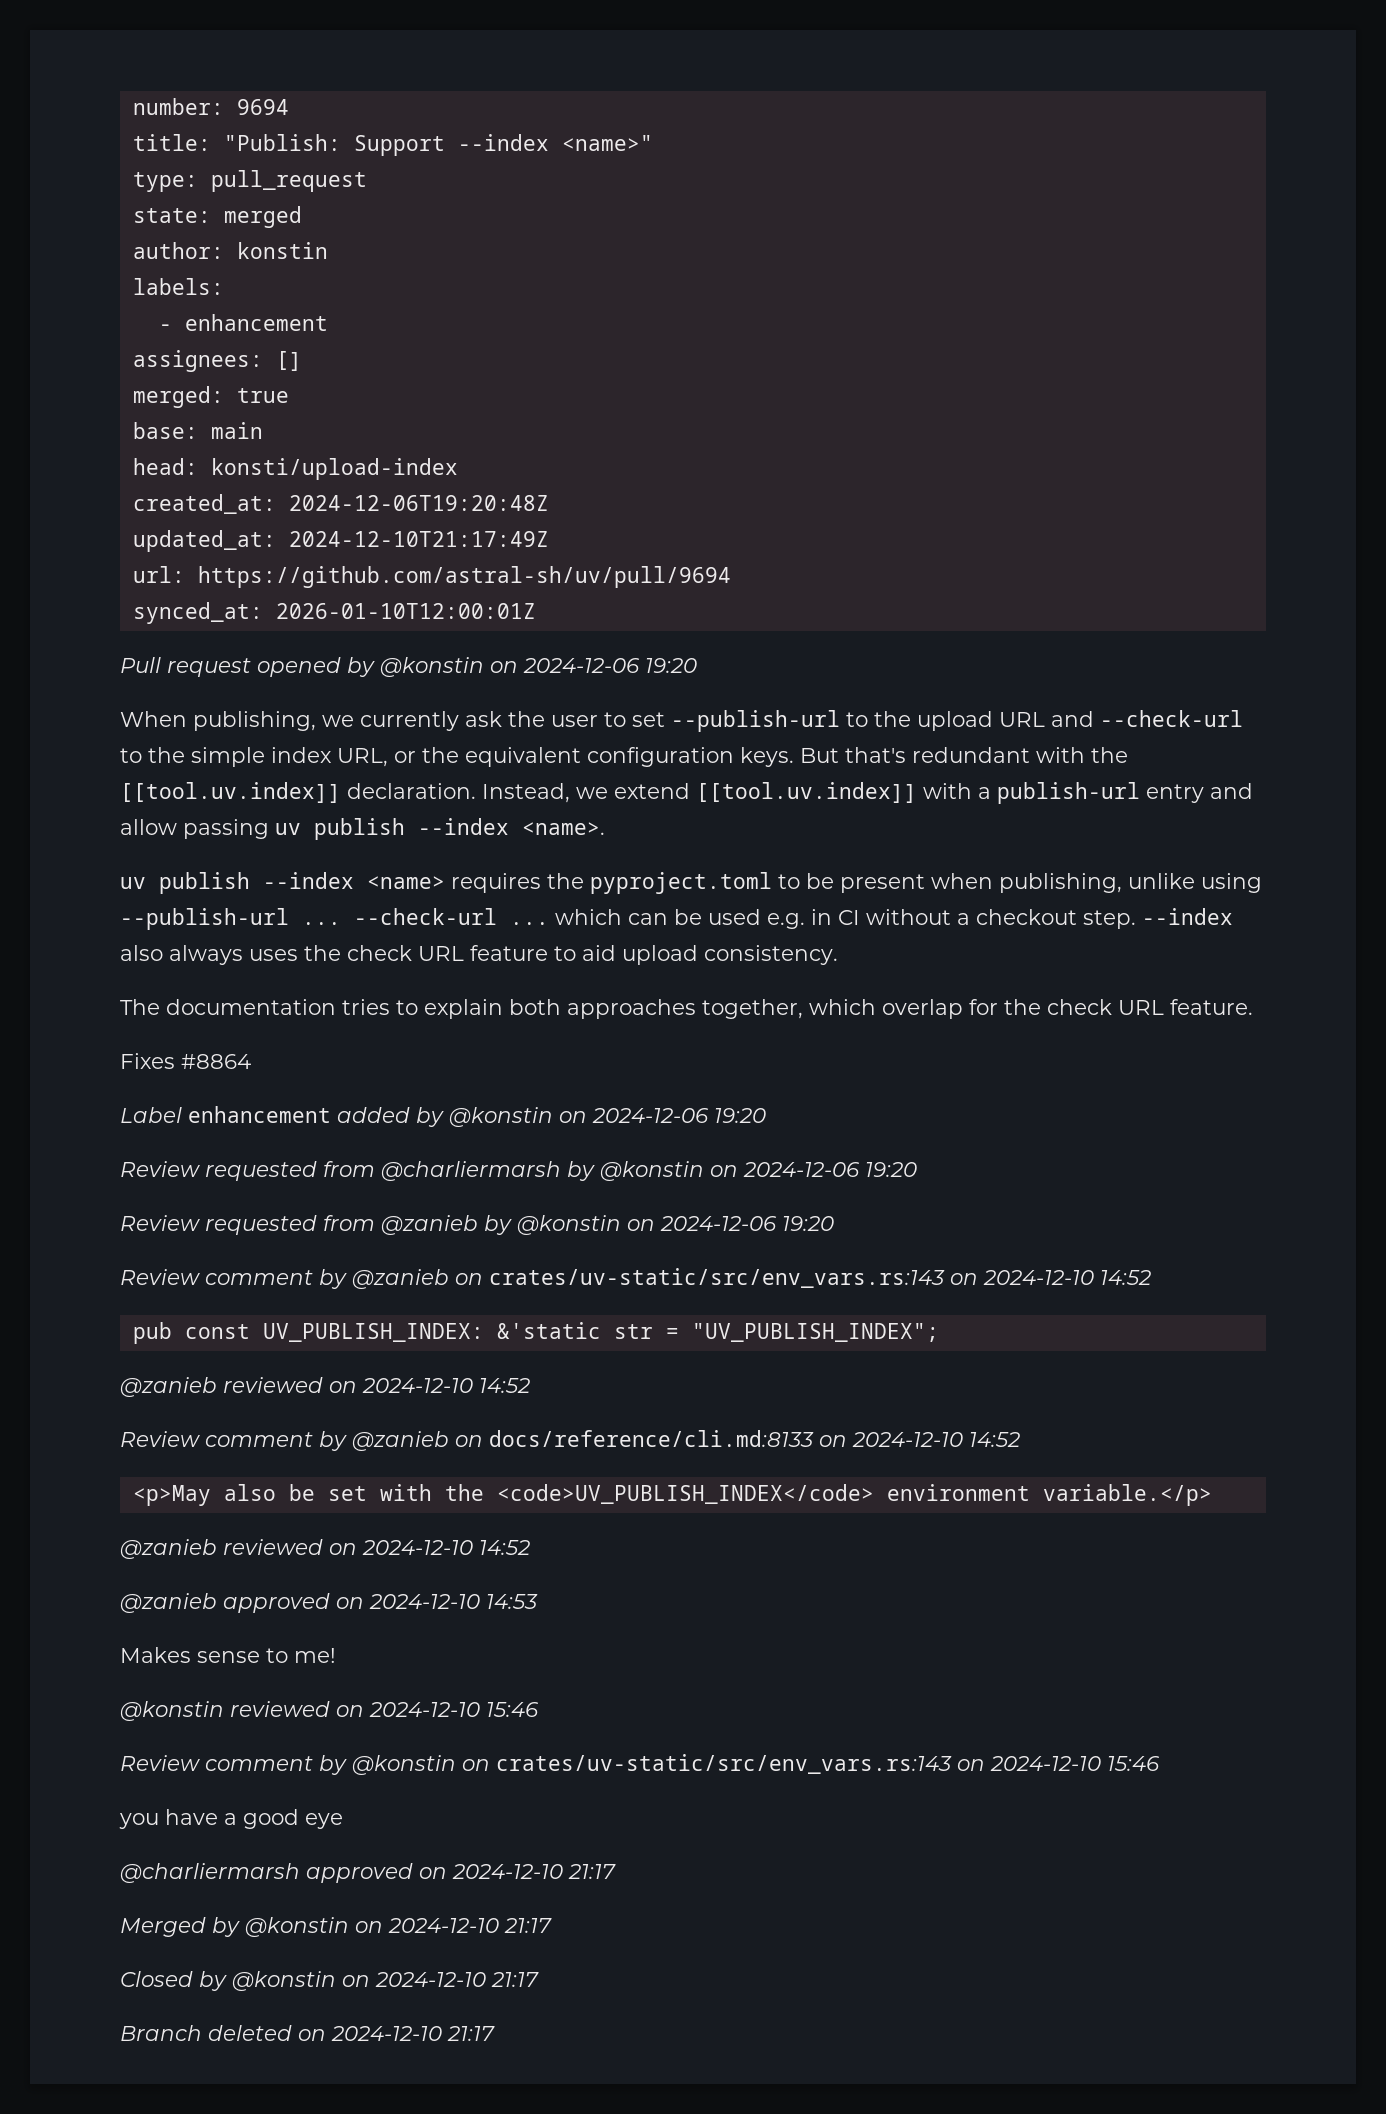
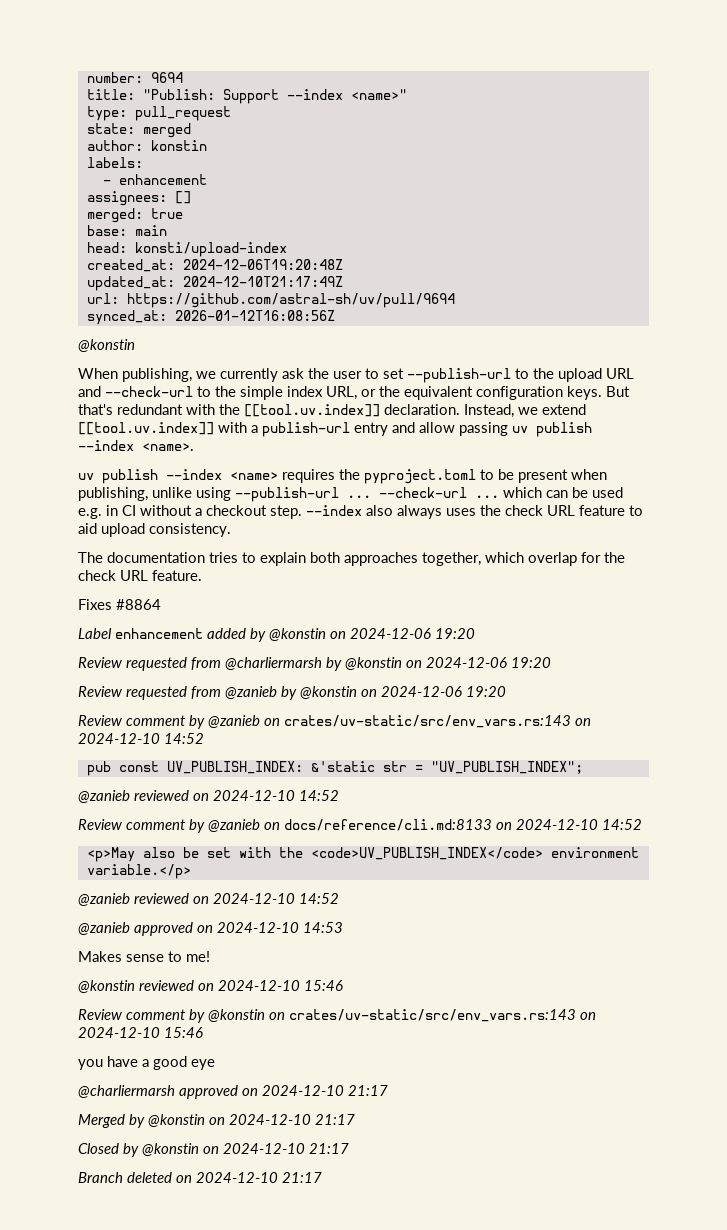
- synced_at: 2026-01-10T12:00:01Z
- Pull request opened by @konstin on 2024-12-06 19:20
+ synced_at: 2026-01-12T16:08:56Z
+ @konstin

